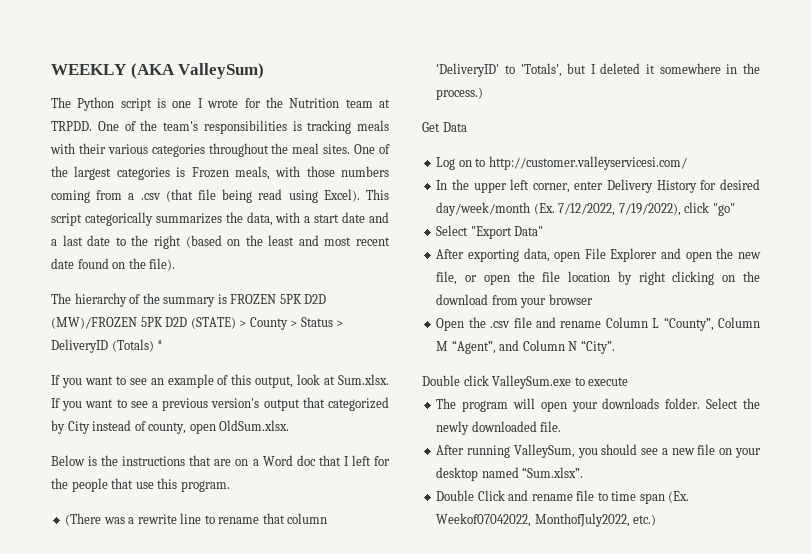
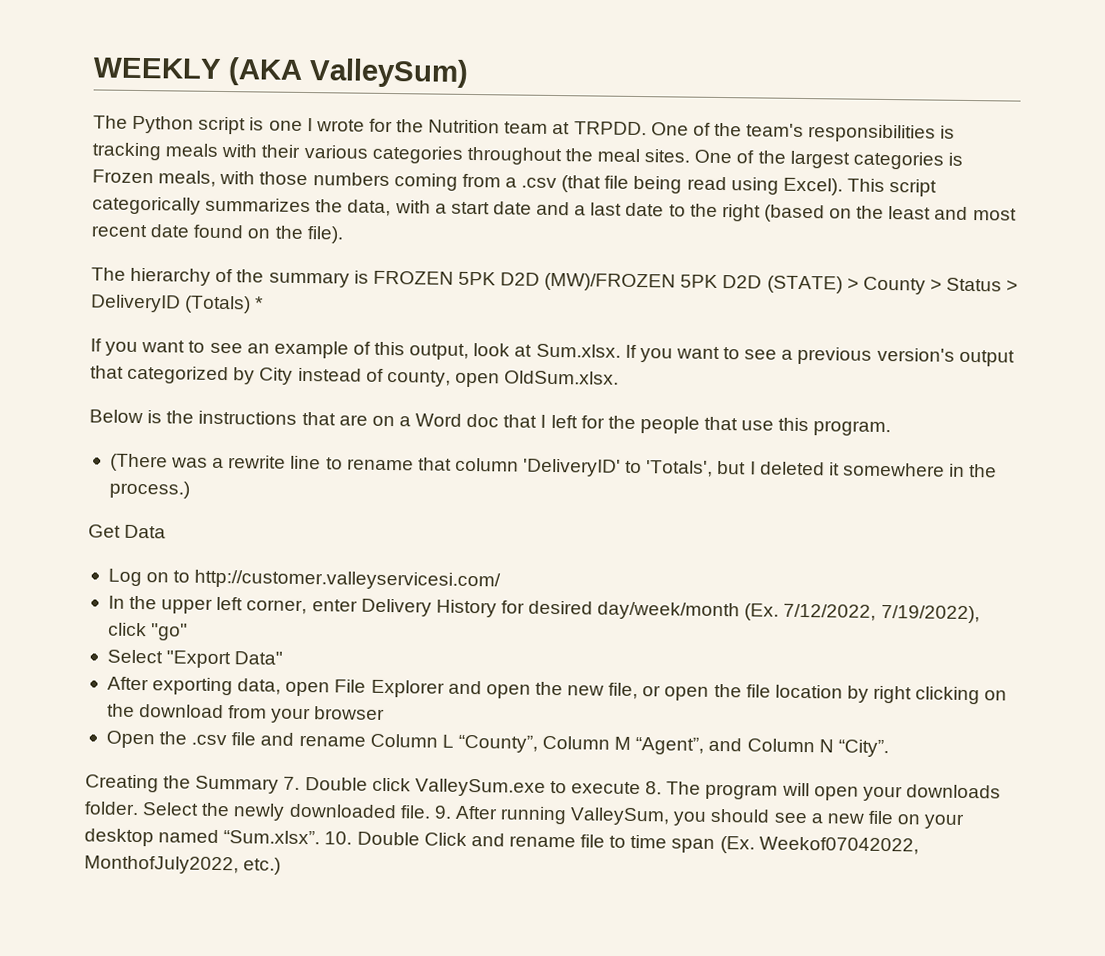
- Double click ValleySum.exe to execute
- The program will open your downloads folder.
+ Creating the Summary 7. Double click ValleySum.exe to execute 8. The program will open your downloads folder.
- Select the newly downloaded file.
- After running ValleySum, you should see a new file on your desktop named “Sum.xlsx”.
- Double Click and rename file to time span (Ex. Weekof07042022, MonthofJuly2022, etc.)
+ Select the newly downloaded file. 9. After running ValleySum, you should see a new file on your desktop named “Sum.xlsx”. 10. Double Click and rename file to time span (Ex. Weekof07042022, MonthofJuly2022, etc.)

